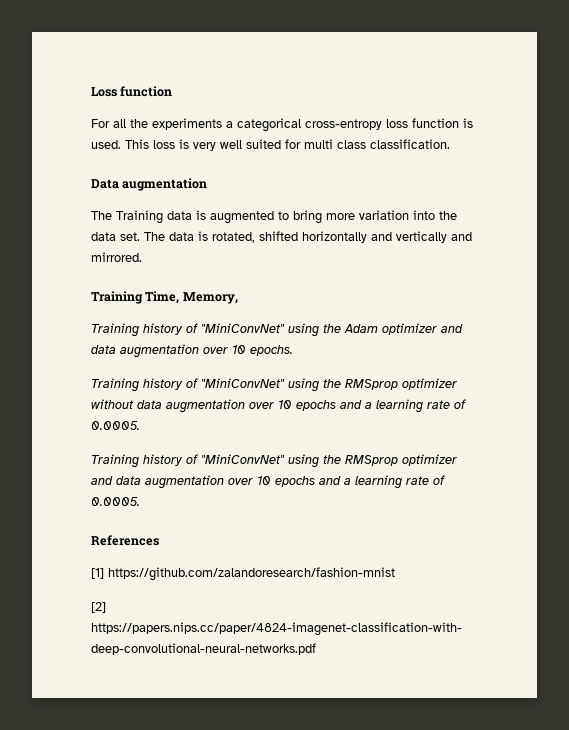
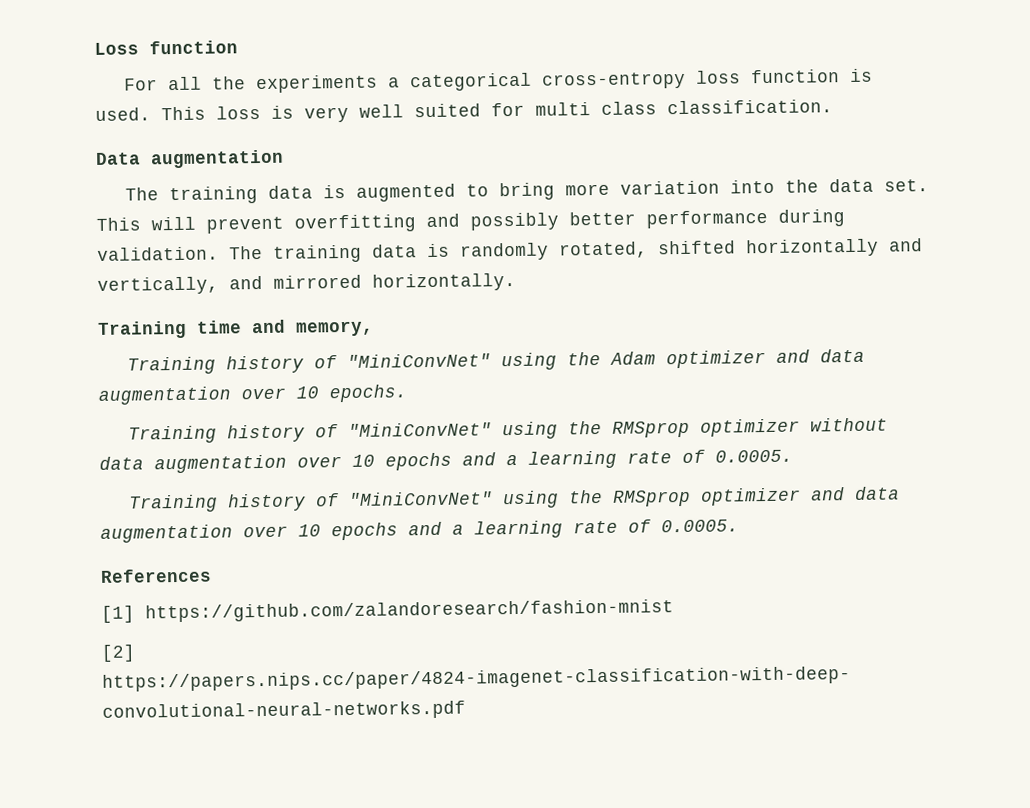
- The Training data is augmented to bring more variation into the data set.
+ The training data is augmented to bring more variation into the data set.
- The data is rotated, shifted horizontally and vertically and mirrored.
- Training Time, Memory,
+ This will prevent overfitting and possibly better performance during validation. The training data is randomly rotated, shifted horizontally and vertically, and mirrored horizontally.
+ Training time and memory,

